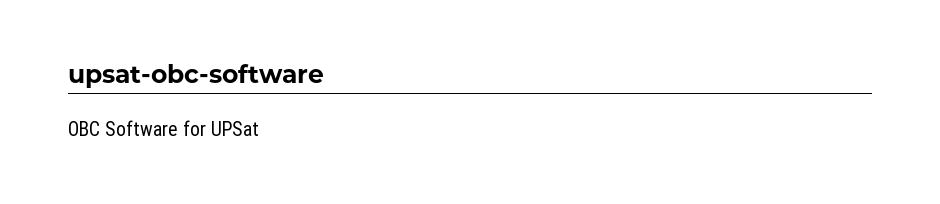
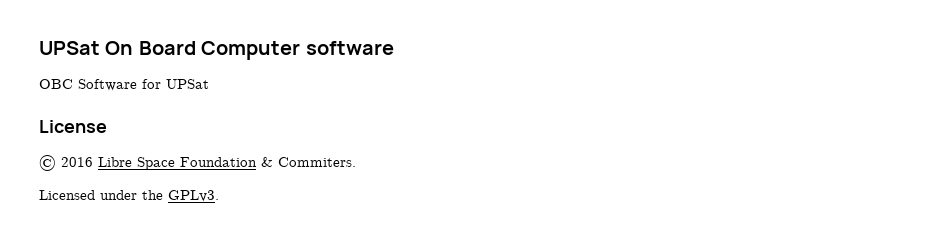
- upsat-obc-software
+ UPSat On Board Computer software
+ License
+ © 2016 Libre Space Foundation & Commiters.
+ Licensed under the GPLv3.

